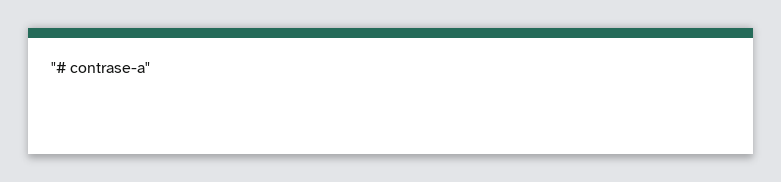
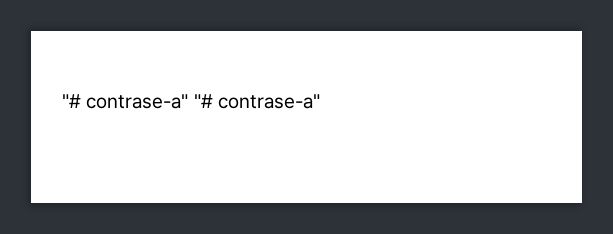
- "# contrase-a"
+ "# contrase-a" "# contrase-a"

